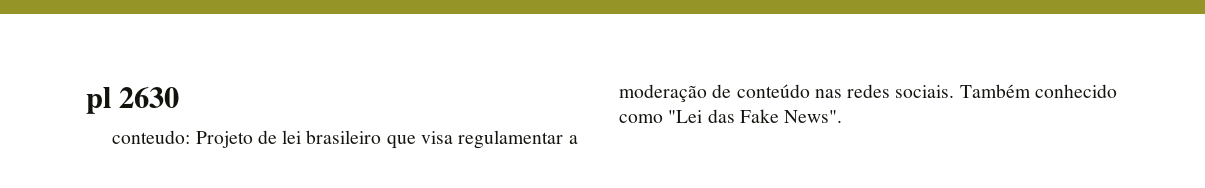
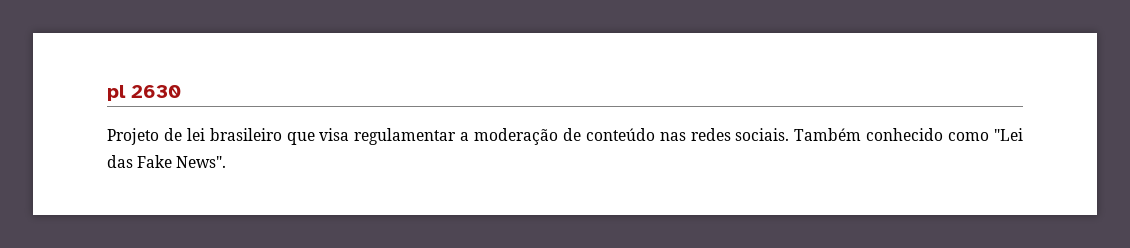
- conteudo: Projeto de lei brasileiro que visa regulamentar a moderação de conteúdo nas redes sociais.
+ Projeto de lei brasileiro que visa regulamentar a moderação de conteúdo nas redes sociais.

